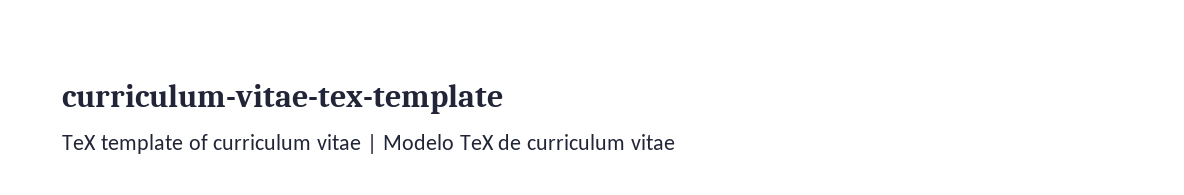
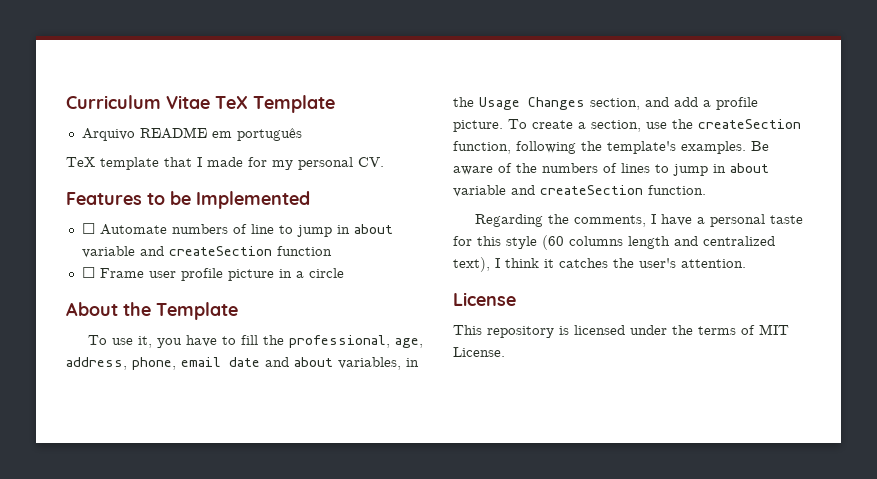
- curriculum-vitae-tex-template
- TeX template of curriculum vitae | Modelo TeX de curriculum vitae
+ Curriculum Vitae TeX Template
+ Arquivo README em português
+ TeX template that I made for my personal CV.
+ Features to be Implemented
+ ☐ Automate numbers of line to jump in about variable and createSection function
+ ☐ Frame user profile picture in a circle
+ About the Template
+ To use it, you have to fill the professional, age, address, phone, email date and about variables, in the Usage Changes section, and add a profile picture. To create a section, use the createSection function, following the template's examples. Be aware of the numbers of lines to jump in about variable and createSection function.
+ Regarding the comments, I have a personal taste for this style (60 columns length and centralized text), I think it catches the user's attention.
+ License
+ This repository is licensed under the terms of MIT License.

